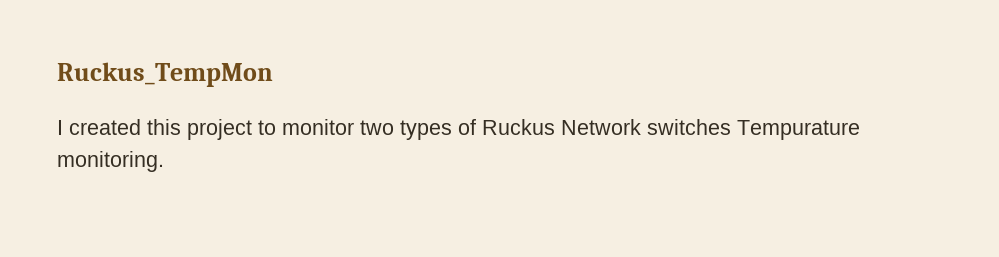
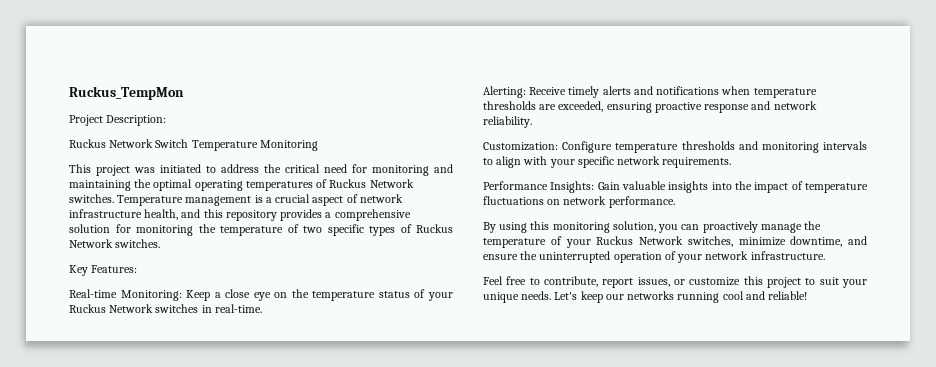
- I created this project to monitor two types of Ruckus Network switches Tempurature monitoring.
+ Project Description:
+ Ruckus Network Switch Temperature Monitoring
+ This project was initiated to address the critical need for monitoring and maintaining the optimal operating temperatures of Ruckus Network switches. Temperature management is a crucial aspect of network infrastructure health, and this repository provides a comprehensive solution for monitoring the temperature of two specific types of Ruckus Network switches.
+ Key Features:
+ Real-time Monitoring: Keep a close eye on the temperature status of your Ruckus Network switches in real-time.
+ Alerting: Receive timely alerts and notifications when temperature thresholds are exceeded, ensuring proactive response and network reliability.
+ Customization: Configure temperature thresholds and monitoring intervals to align with your specific network requirements.
+ Performance Insights: Gain valuable insights into the impact of temperature fluctuations on network performance.
+ By using this monitoring solution, you can proactively manage the temperature of your Ruckus Network switches, minimize downtime, and ensure the uninterrupted operation of your network infrastructure.
+ Feel free to contribute, report issues, or customize this project to suit your unique needs. Let's keep our networks running cool and reliable!

